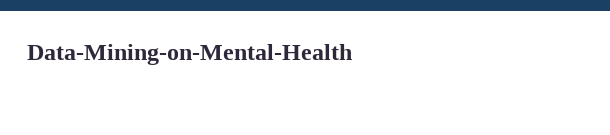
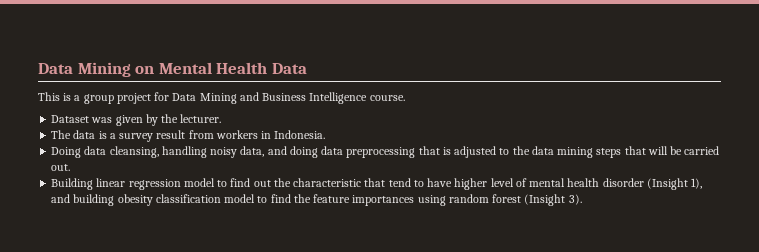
- Data-Mining-on-Mental-Health
+ Data Mining on Mental Health Data
+ This is a group project for Data Mining and Business Intelligence course.
+ Dataset was given by the lecturer.
+ The data is a survey result from workers in Indonesia.
+ Doing data cleansing, handling noisy data, and doing data preprocessing that is adjusted to the data mining steps that will be carried out.
+ Building linear regression model to find out the characteristic that tend to have higher level of mental health disorder (Insight 1), and building obesity classification model to find the feature importances using random forest (Insight 3).

